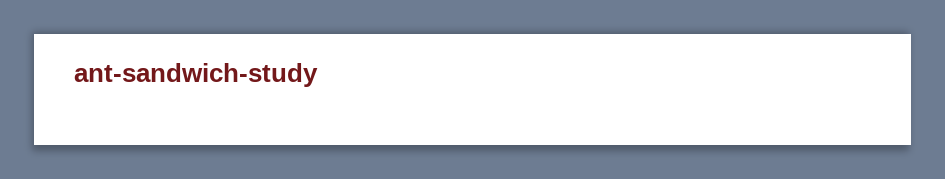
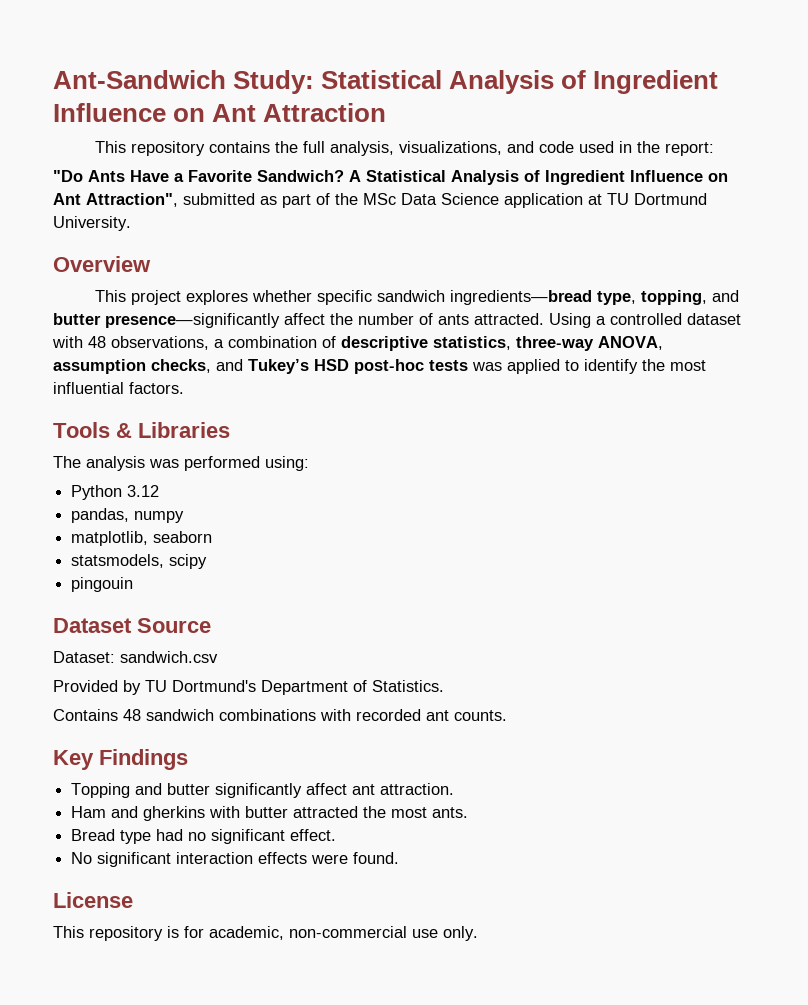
- ant-sandwich-study
+ Ant-Sandwich Study: Statistical Analysis of Ingredient Influence on Ant Attraction
+ This repository contains the full analysis, visualizations, and code used in the report:
+ "Do Ants Have a Favorite Sandwich? A Statistical Analysis of Ingredient Influence on Ant Attraction", submitted as part of the MSc Data Science application at TU Dortmund University.
+ Overview
+ This project explores whether specific sandwich ingredients—bread type, topping, and butter presence—significantly affect the number of ants attracted. Using a controlled dataset with 48 observations, a combination of descriptive statistics, three-way ANOVA, assumption checks, and Tukey’s HSD post-hoc tests was applied to identify the most influential factors.
+ Tools & Libraries
+ The analysis was performed using:
+ Python 3.12
+ pandas, numpy
+ matplotlib, seaborn
+ statsmodels, scipy
+ pingouin
+ Dataset Source
+ Dataset: sandwich.csv
+ Provided by TU Dortmund's Department of Statistics.
+ Contains 48 sandwich combinations with recorded ant counts.
+ Key Findings
+ Topping and butter significantly affect ant attraction.
+ Ham and gherkins with butter attracted the most ants.
+ Bread type had no significant effect.
+ No significant interaction effects were found.
+ License
+ This repository is for academic, non-commercial use only.

